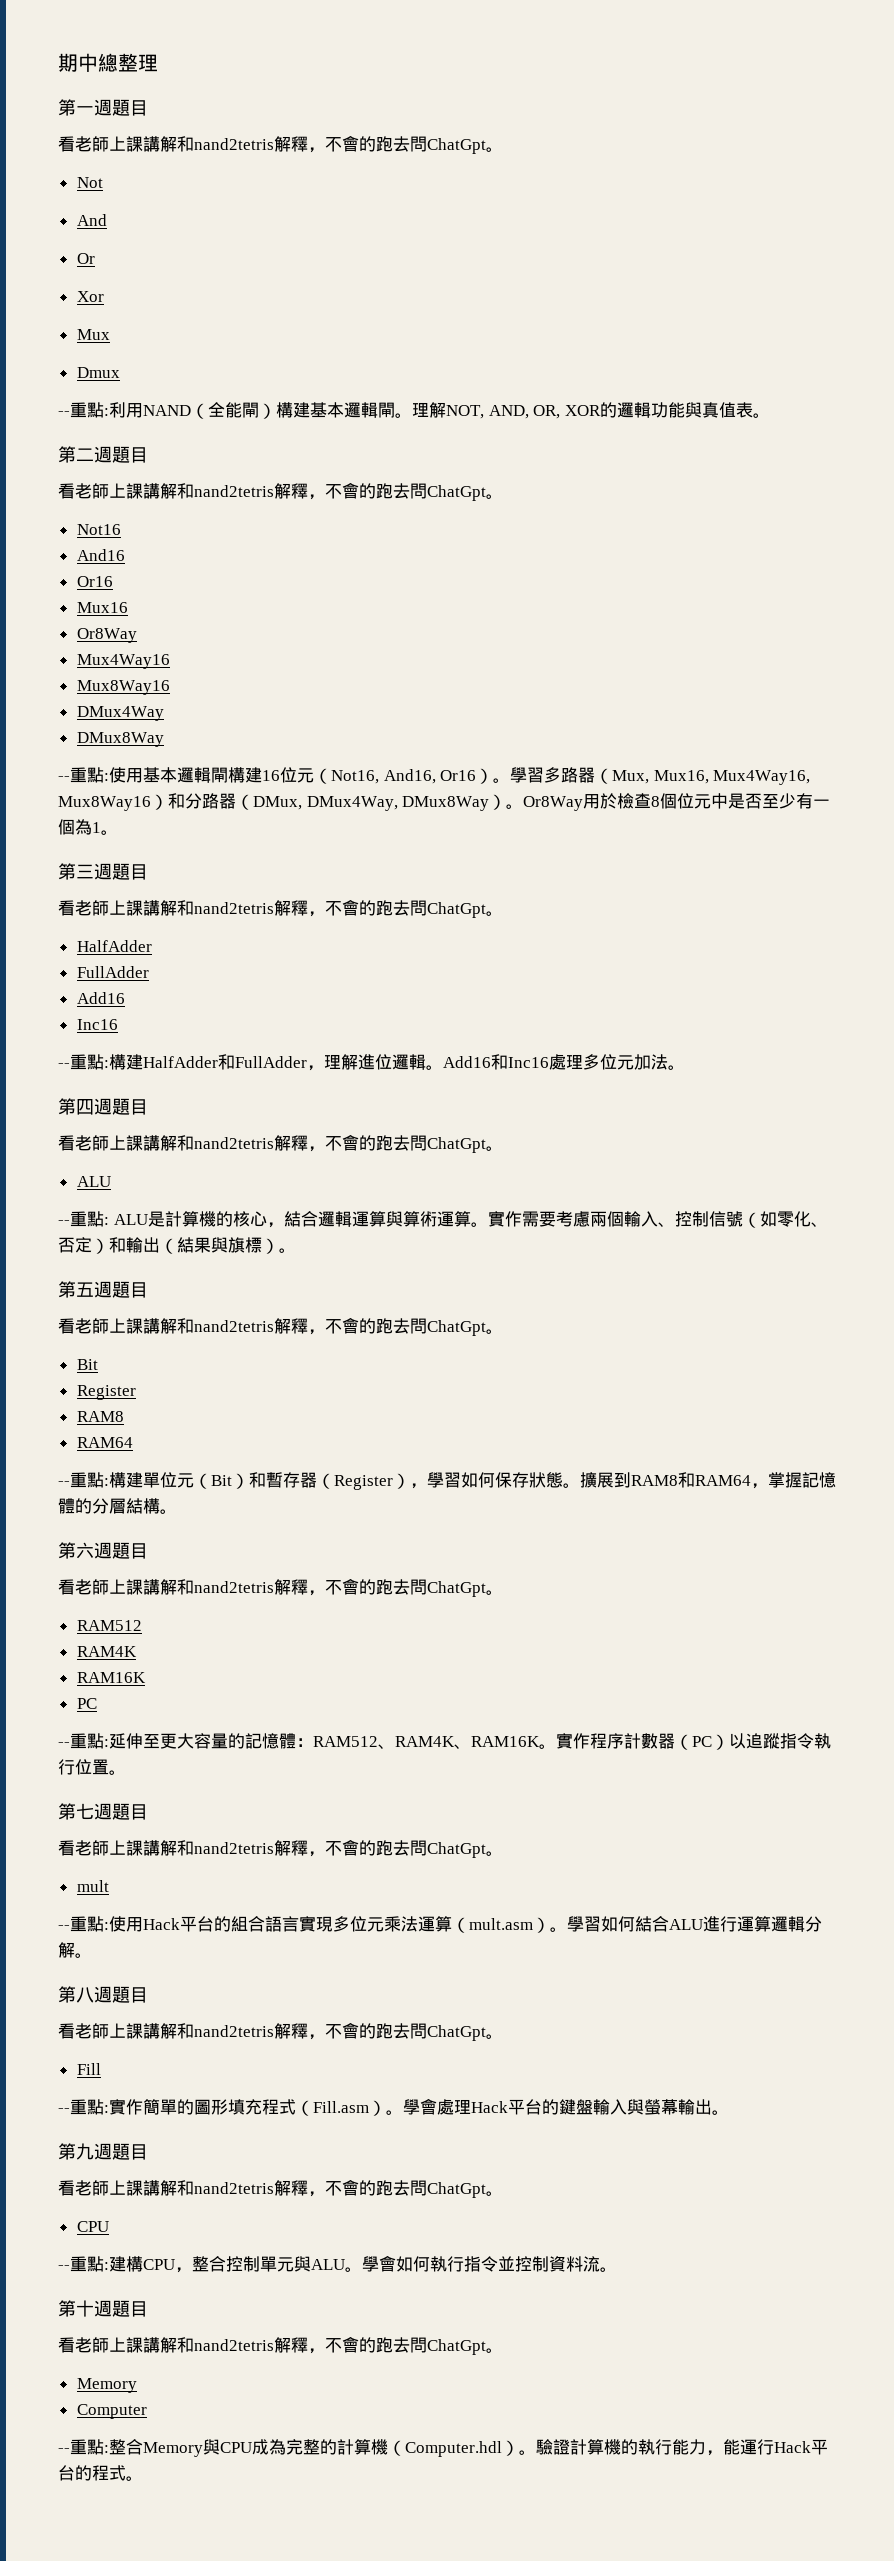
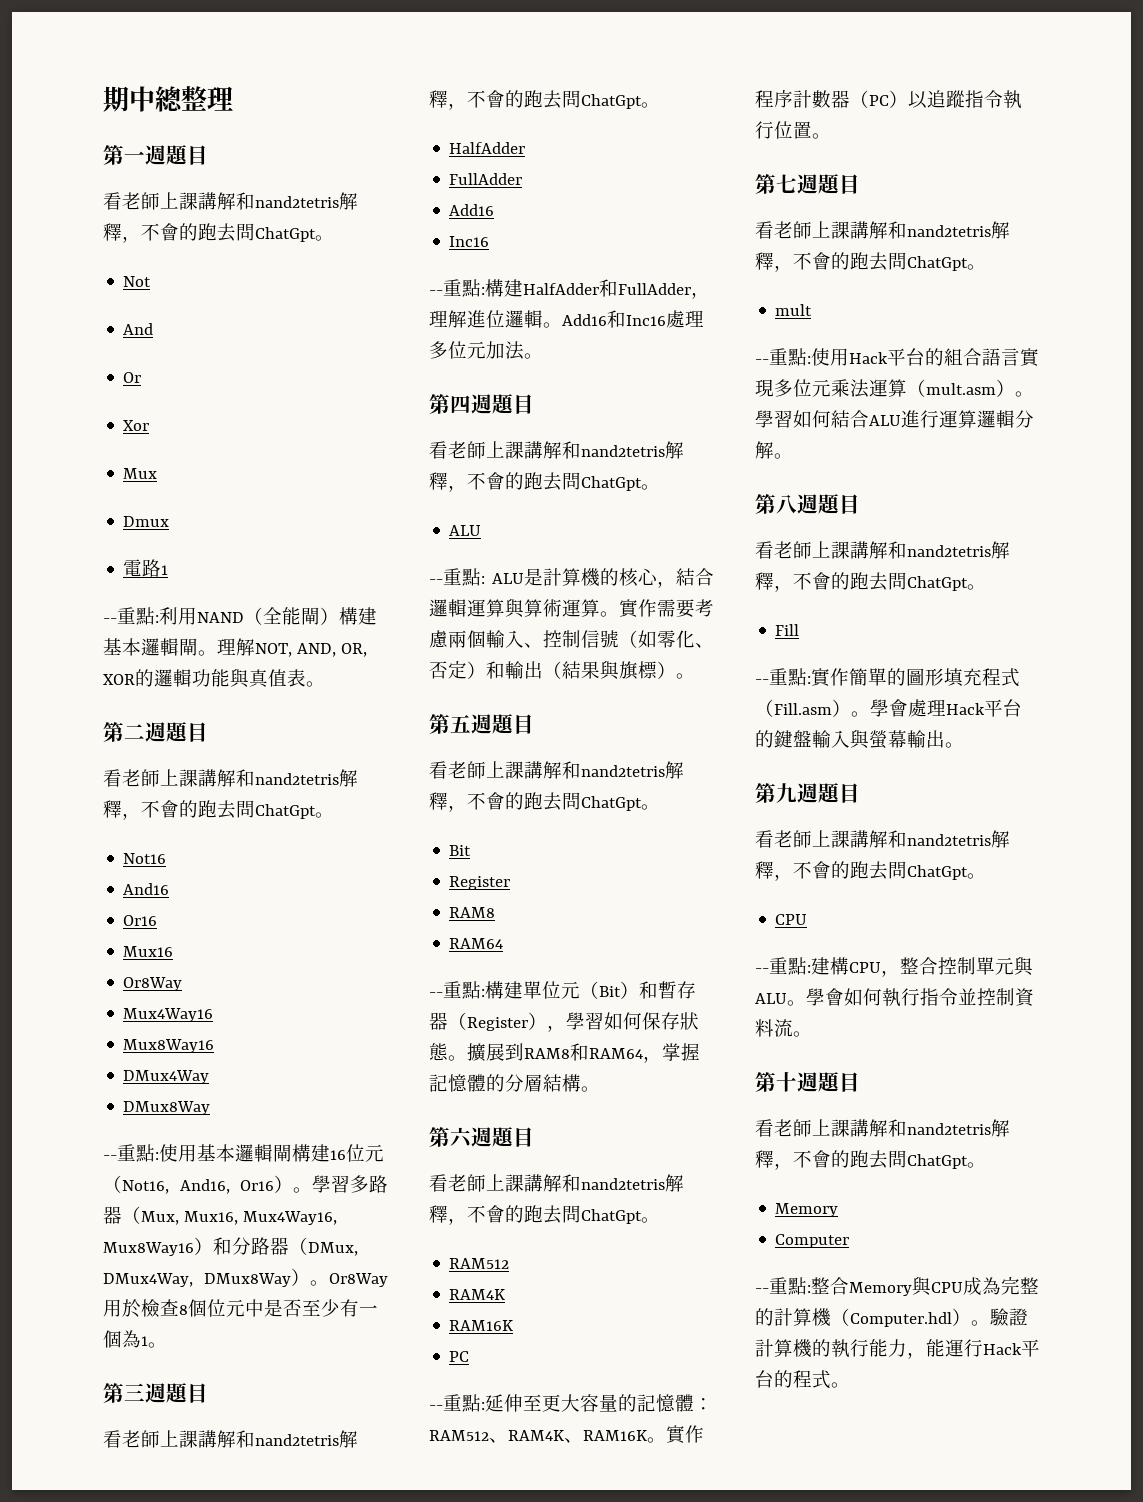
+ 電路1

